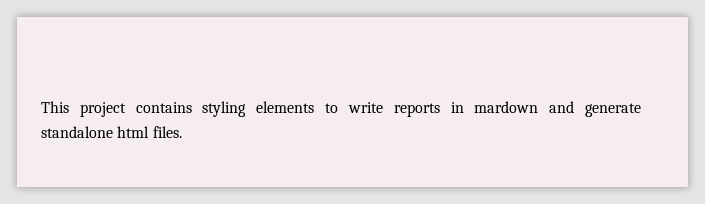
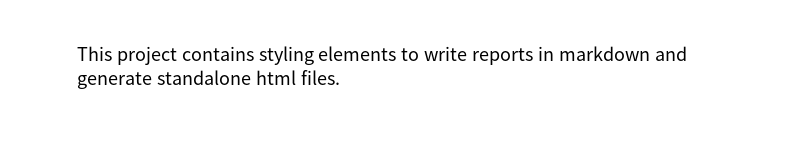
- This project contains styling elements to write reports in mardown and generate standalone html files.
+ This project contains styling elements to write reports in markdown and generate standalone html files.

